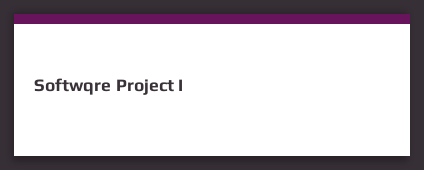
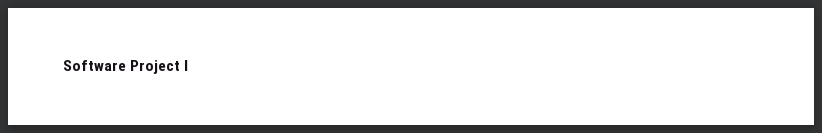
- Softwqre Project I
+ Software Project I

